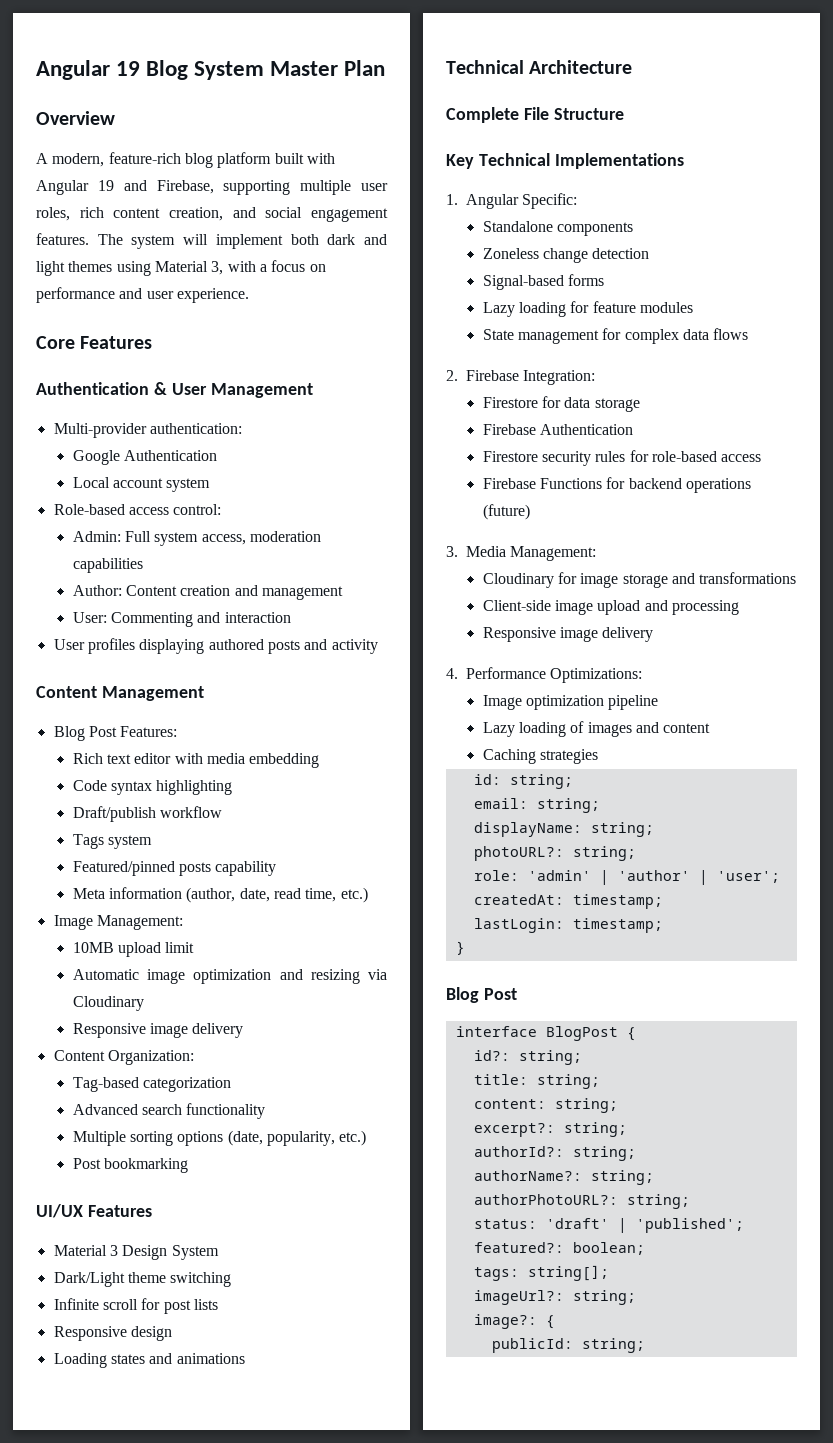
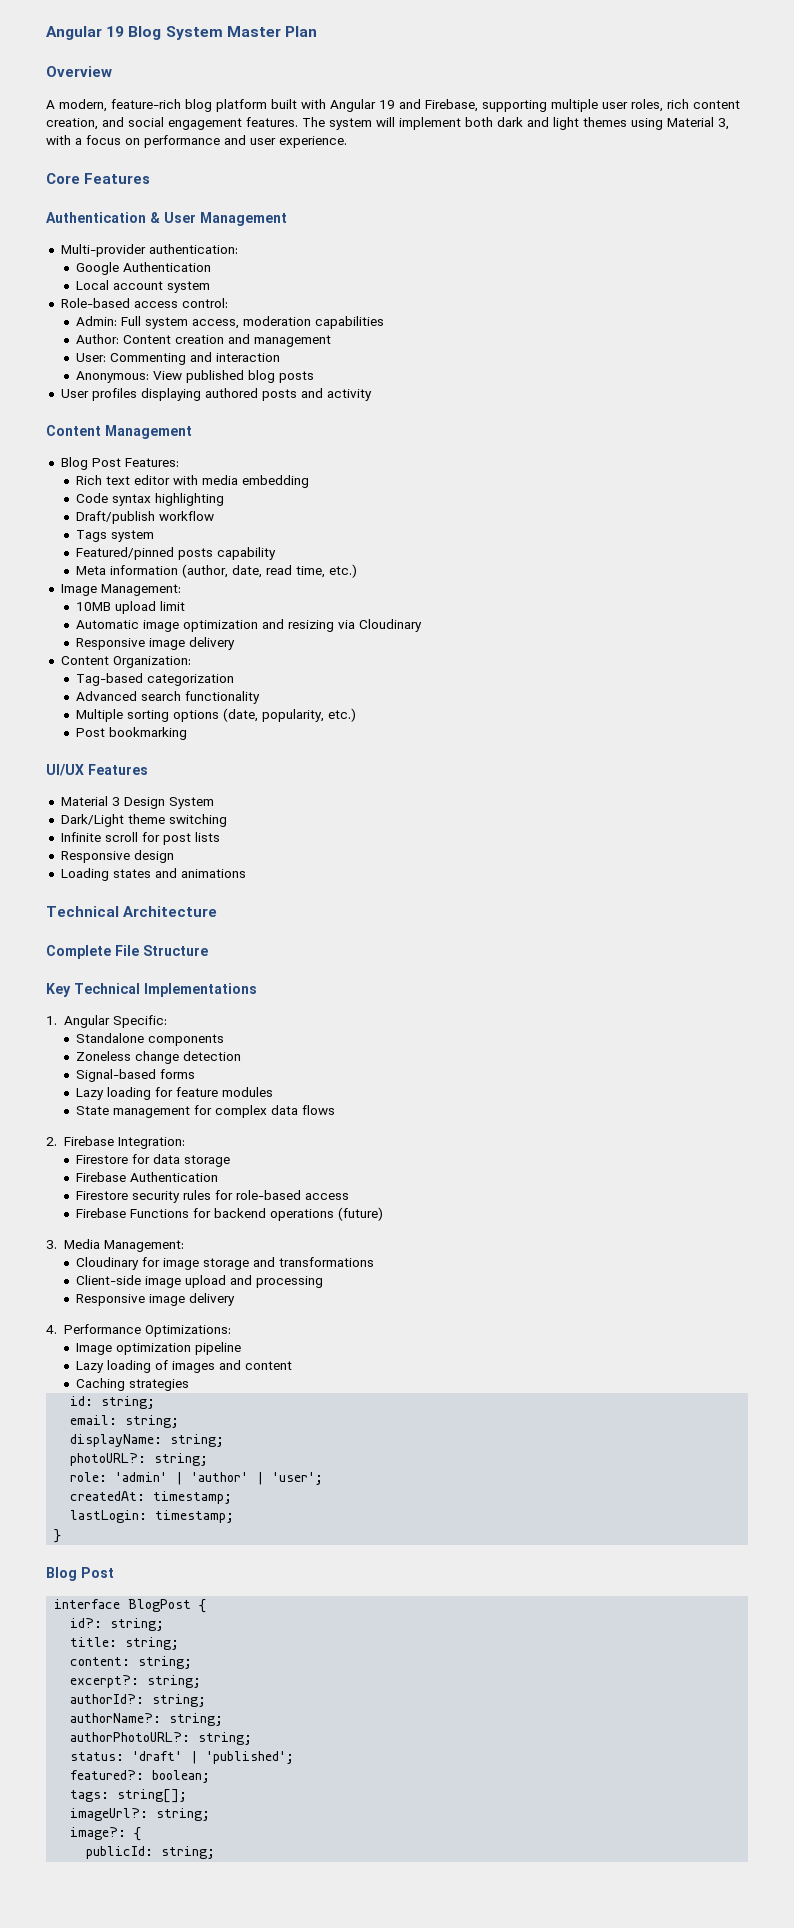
+ Anonymous: View published blog posts

